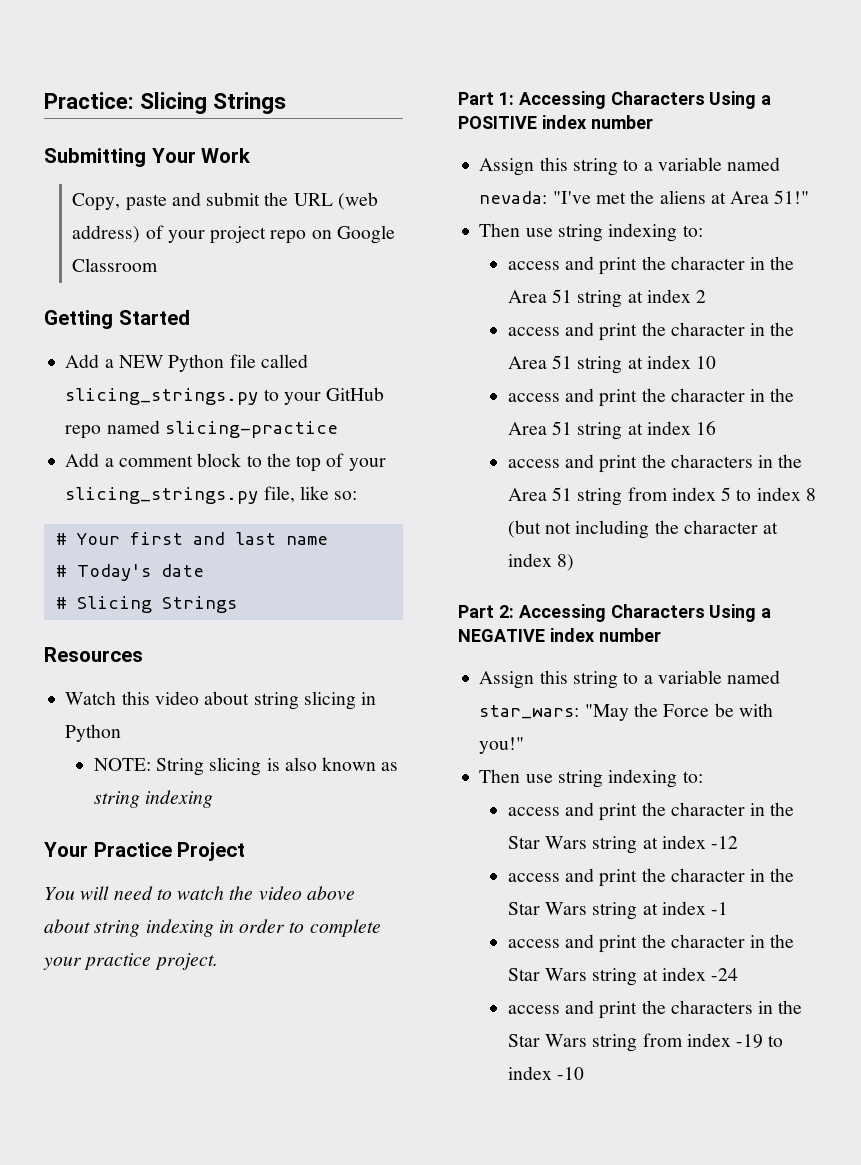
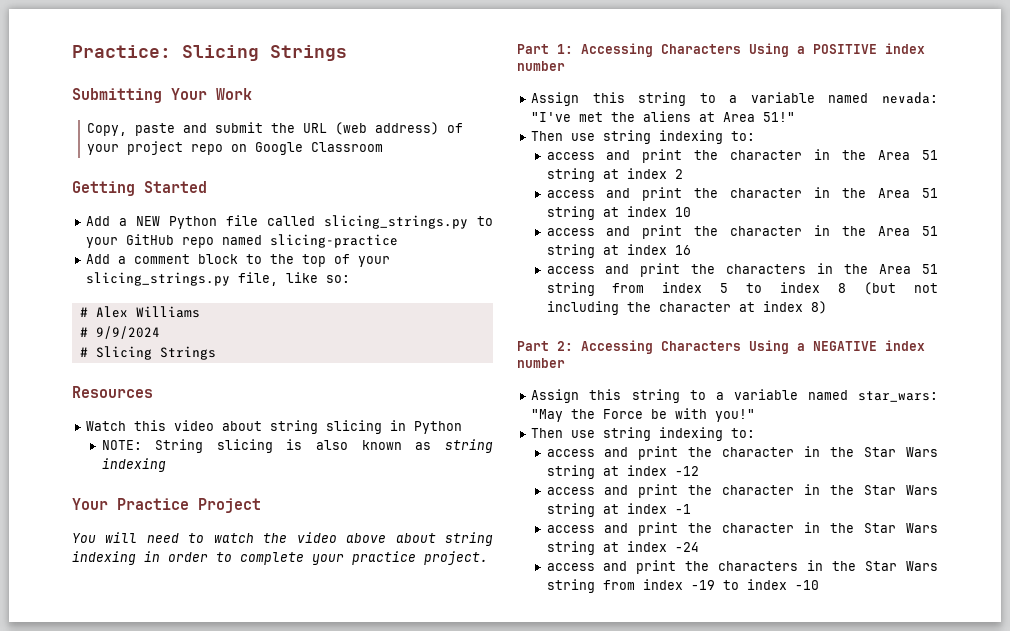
- # Your first and last name
- # Today's date
+ # Alex Williams
+ # 9/9/2024

